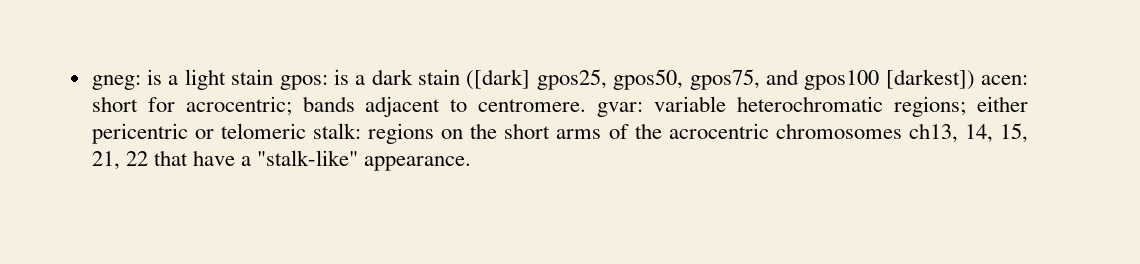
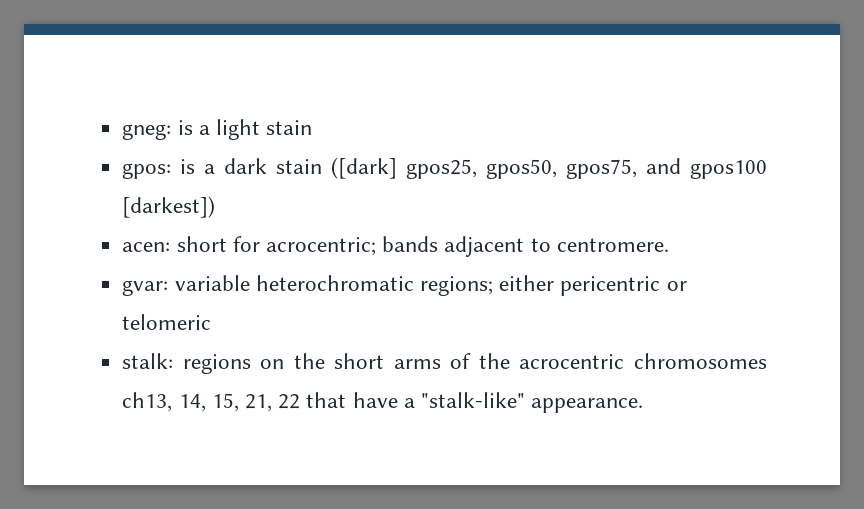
- gneg: is a light stain gpos: is a dark stain ([dark] gpos25, gpos50, gpos75, and gpos100 [darkest]) acen: short for acrocentric; bands adjacent to centromere. gvar: variable heterochromatic regions; either pericentric or telomeric stalk: regions on the short arms of the acrocentric chromosomes ch13, 14, 15, 21, 22 that have a "stalk-like" appearance.
+ gneg: is a light stain
+ gpos: is a dark stain ([dark] gpos25, gpos50, gpos75, and gpos100 [darkest])
+ acen: short for acrocentric; bands adjacent to centromere.
+ gvar: variable heterochromatic regions; either pericentric or telomeric
+ stalk: regions on the short arms of the acrocentric chromosomes ch13, 14, 15, 21, 22 that have a "stalk-like" appearance.

